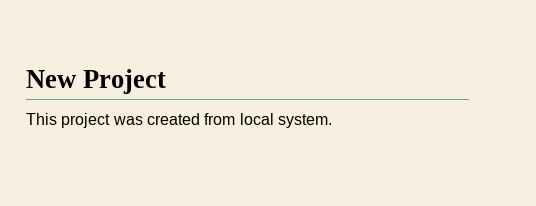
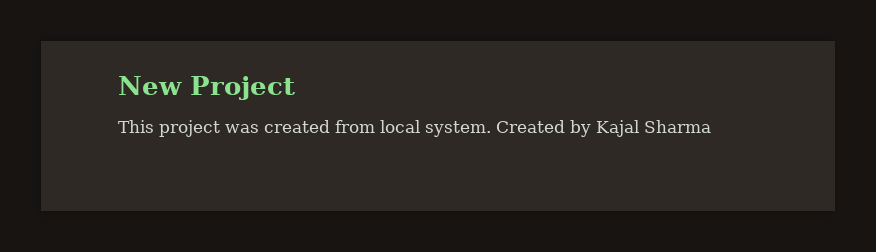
+ Created by Kajal Sharma

